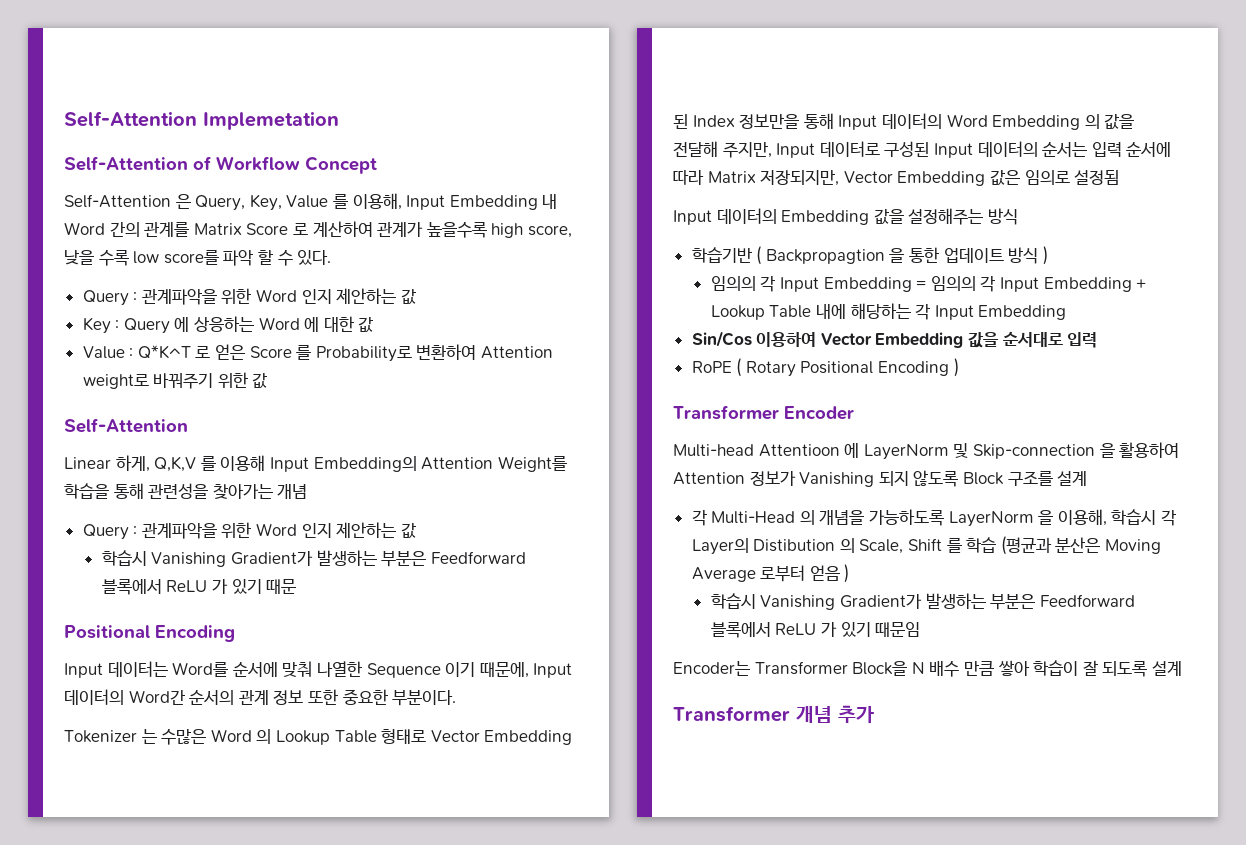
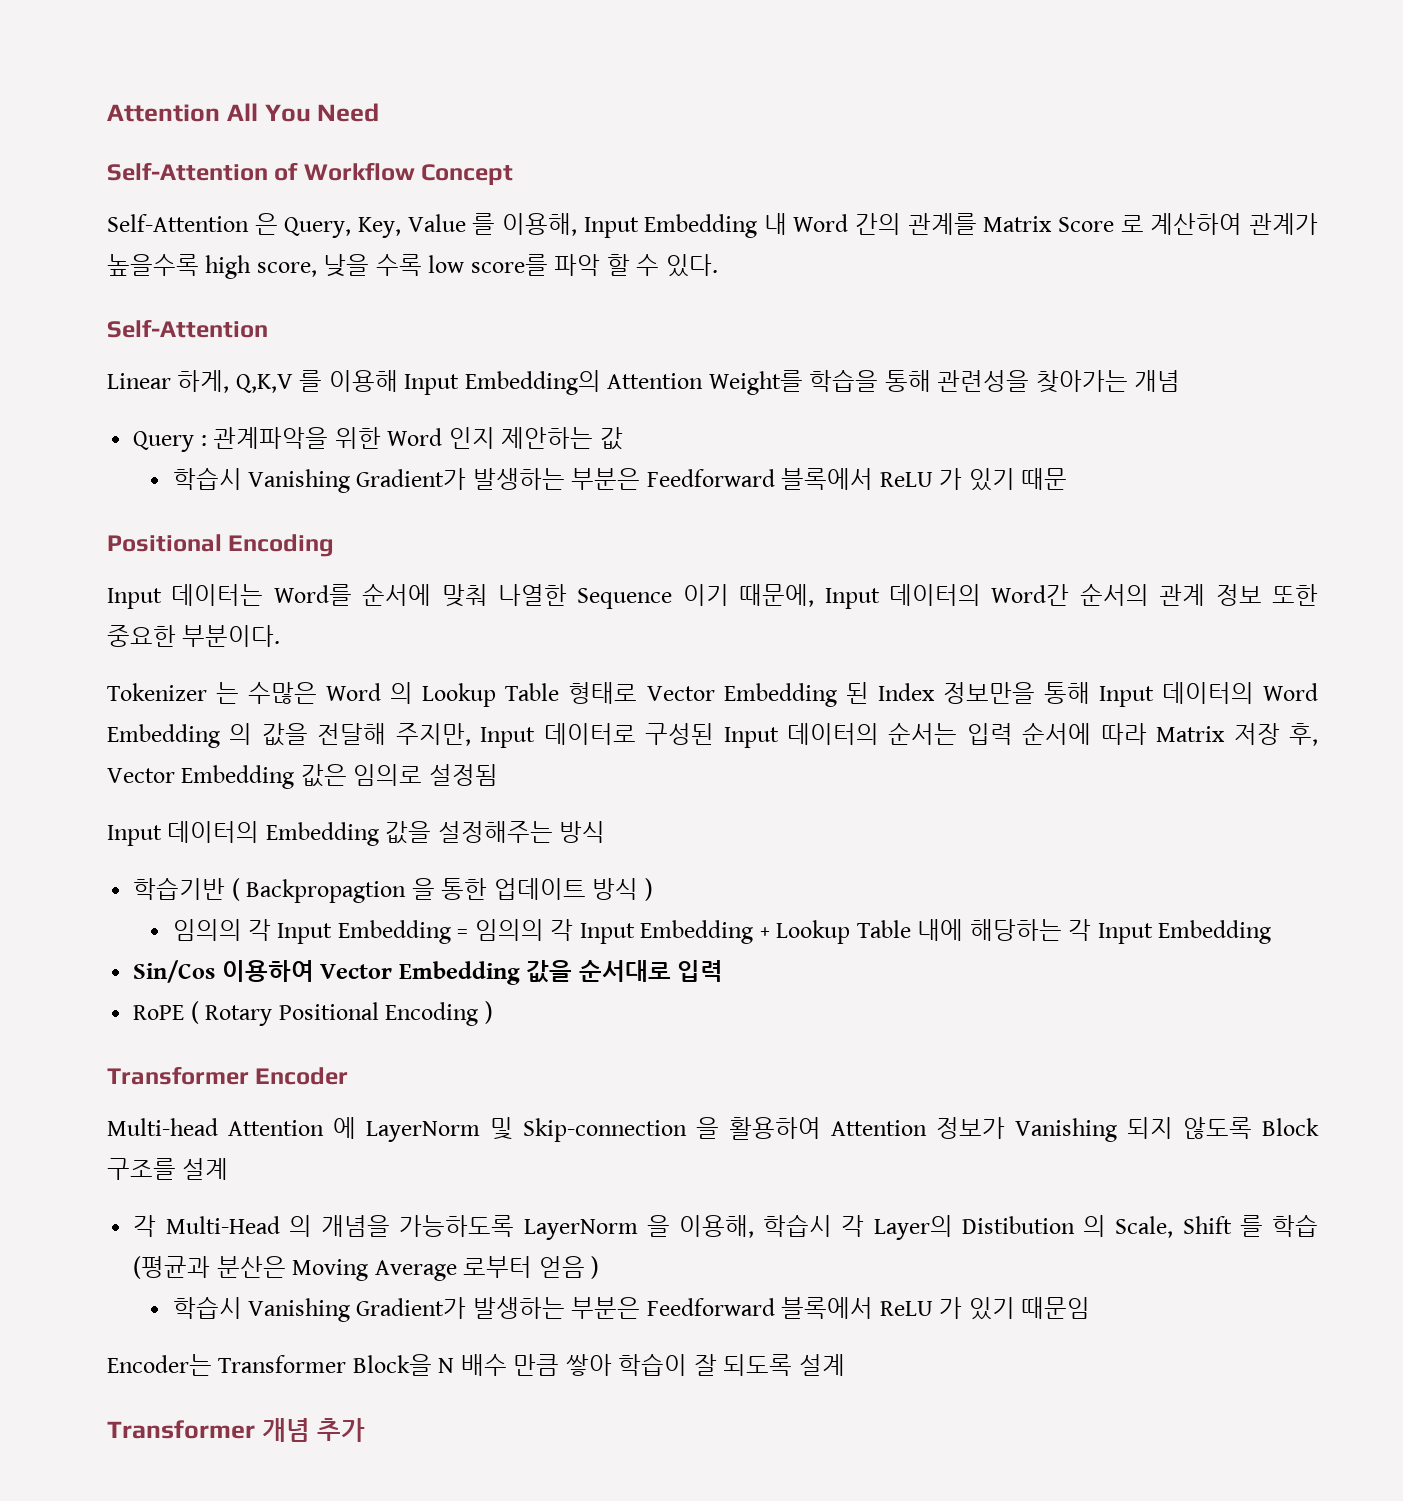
- Self-Attention Implemetation
+ Attention All You Need
  Self-Attention 은 Query, Key, Value 를 이용해, Input Embedding 내 Word 간의 관계를 Matrix Score 로 계산하여 관계가 높을수록 high score, 낮을 수록 low score를 파악 할 수 있다.
- Query : 관계파악을 위한 Word 인지 제안하는 값
- Key : Query 에 상응하는 Word 에 대한 값
- Value : Q*K^T 로 얻은 Score 를 Probability로 변환하여 Attention weight로 바꿔주기 위한 값
- Tokenizer 는 수많은 Word 의 Lookup Table 형태로 Vector Embedding 된 Index 정보만을 통해 Input 데이터의 Word Embedding 의 값을 전달해 주지만, Input 데이터로 구성된 Input 데이터의 순서는 입력 순서에 따라 Matrix 저장되지만, Vector Embedding 값은 임의로 설정됨
+ Tokenizer 는 수많은 Word 의 Lookup Table 형태로 Vector Embedding 된 Index 정보만을 통해 Input 데이터의 Word Embedding 의 값을 전달해 주지만, Input 데이터로 구성된 Input 데이터의 순서는 입력 순서에 따라 Matrix 저장 후, Vector Embedding 값은 임의로 설정됨
- Multi-head Attentioon 에 LayerNorm 및 Skip-connection 을 활용하여 Attention 정보가 Vanishing 되지 않도록 Block 구조를 설계
+ Multi-head Attention 에 LayerNorm 및 Skip-connection 을 활용하여 Attention 정보가 Vanishing 되지 않도록 Block 구조를 설계

